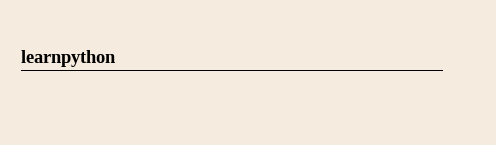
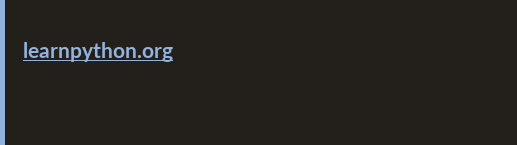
- learnpython
+ learnpython.org

